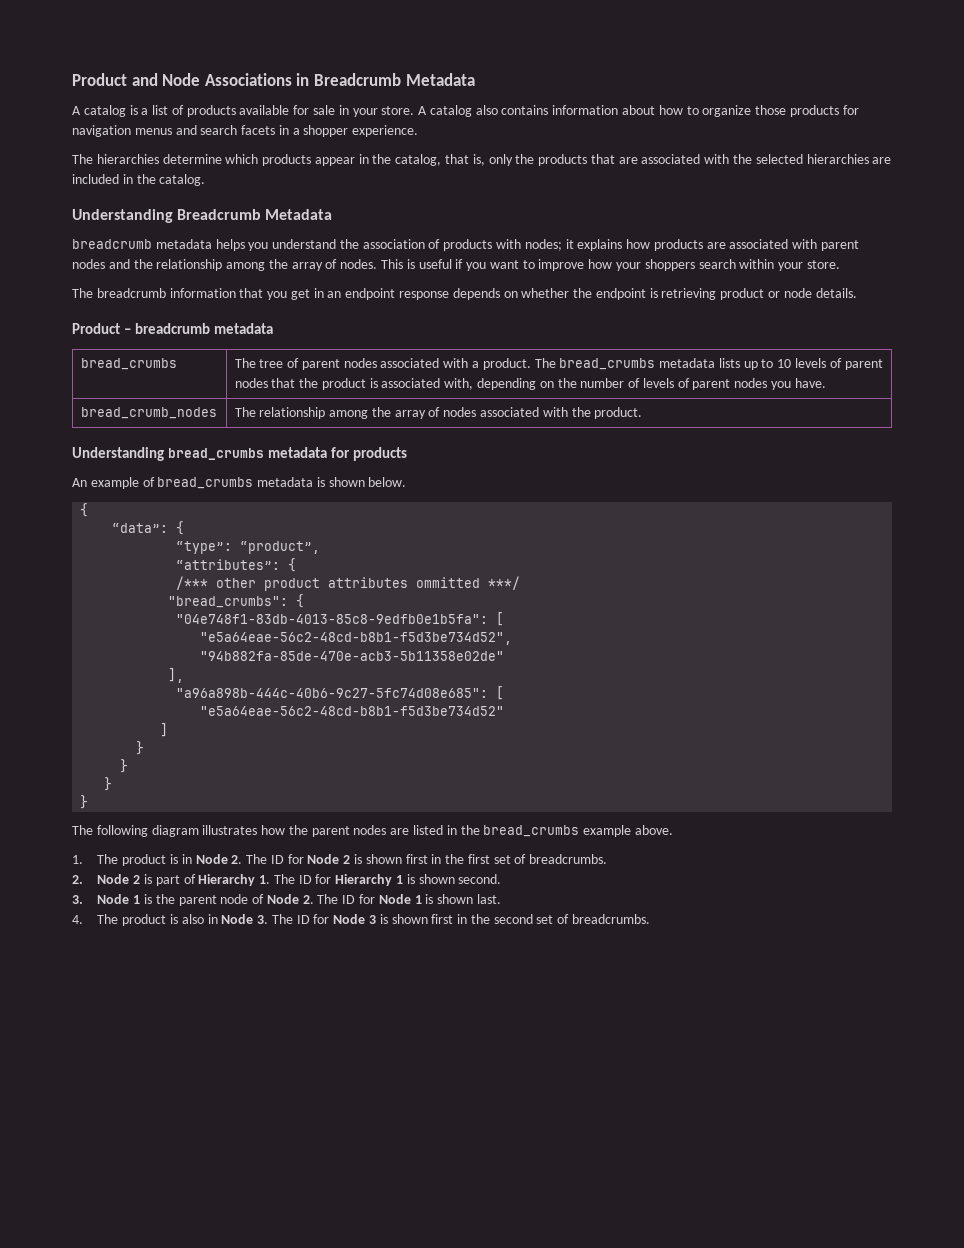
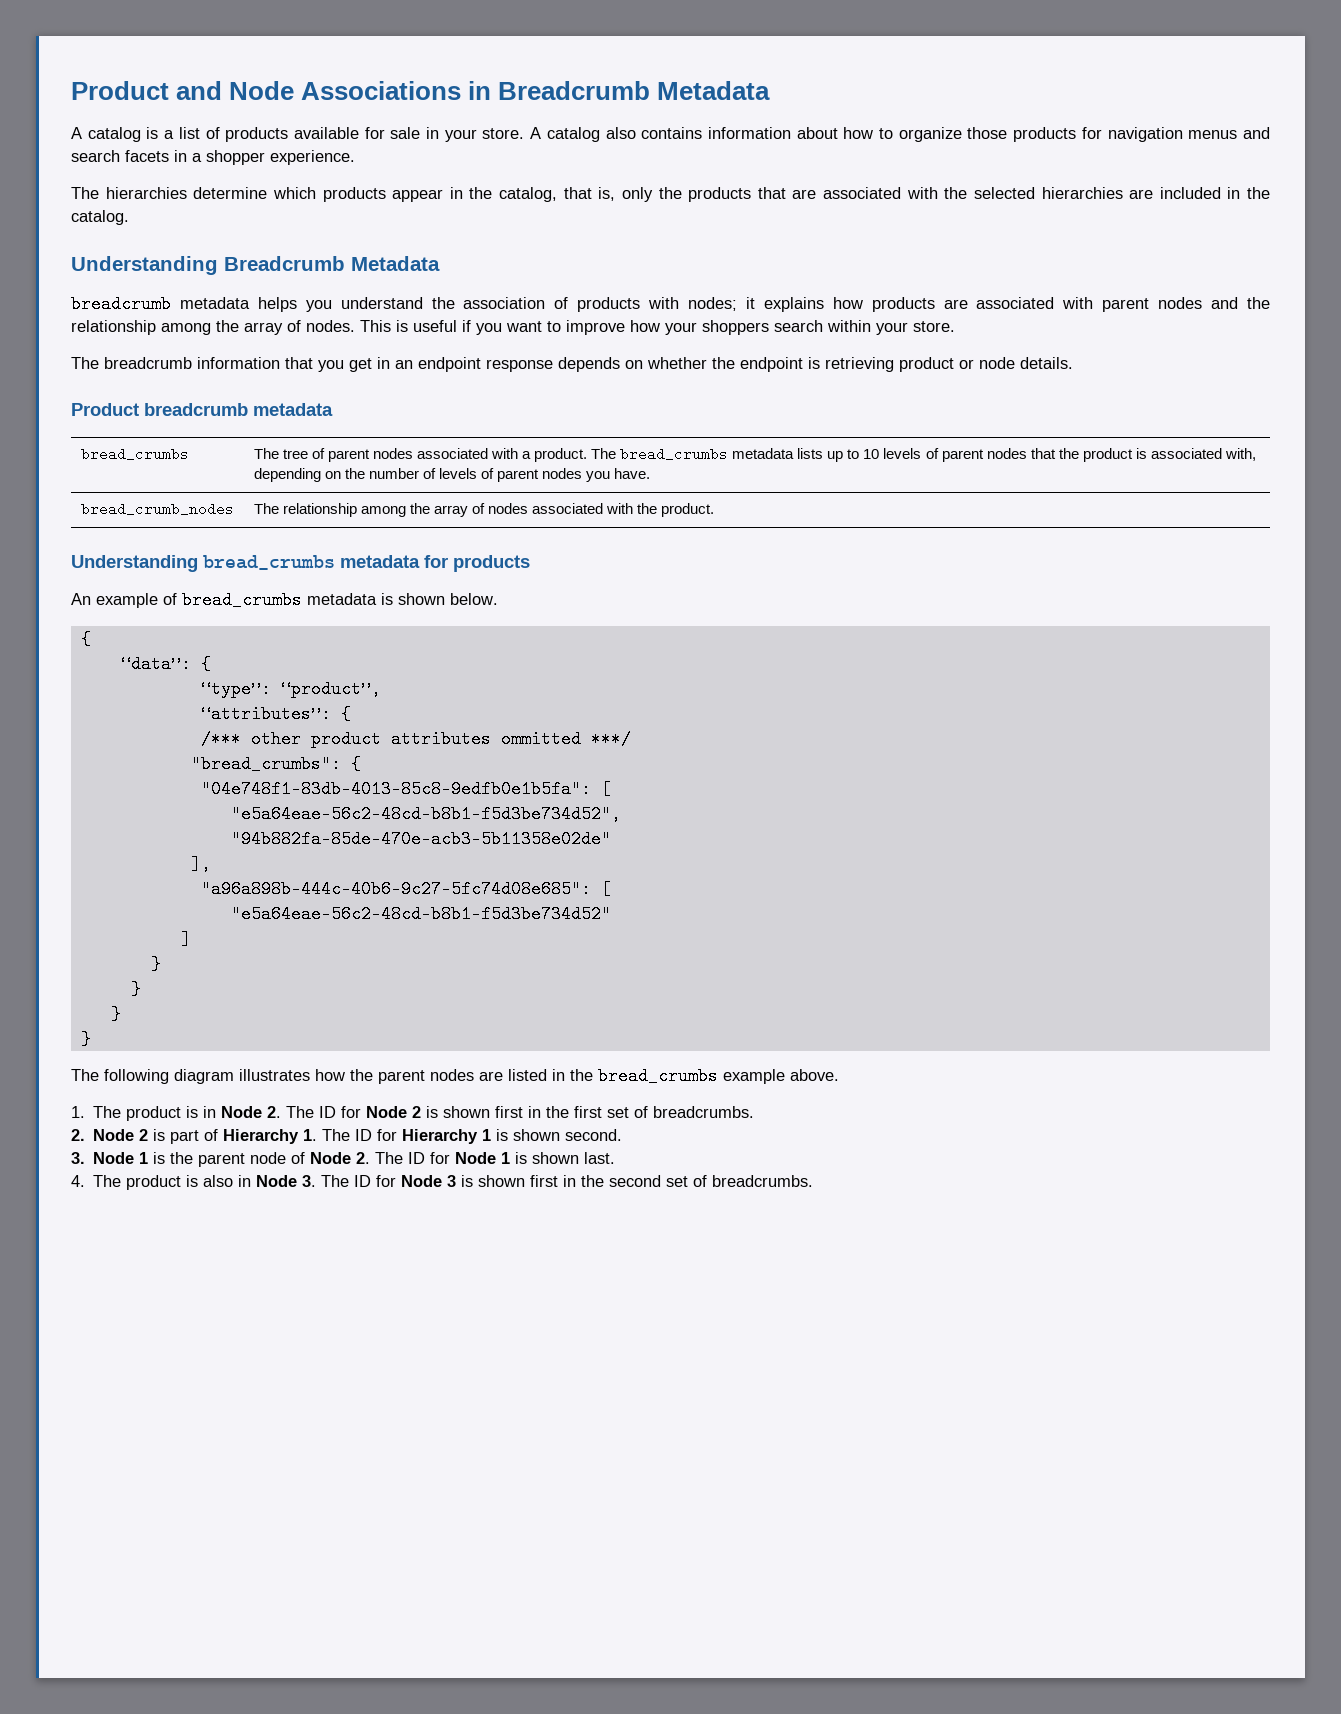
- Product – breadcrumb metadata
+ Product breadcrumb metadata

